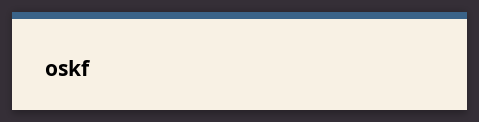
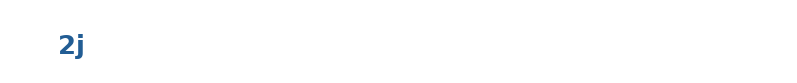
- oskf
+ 2j

